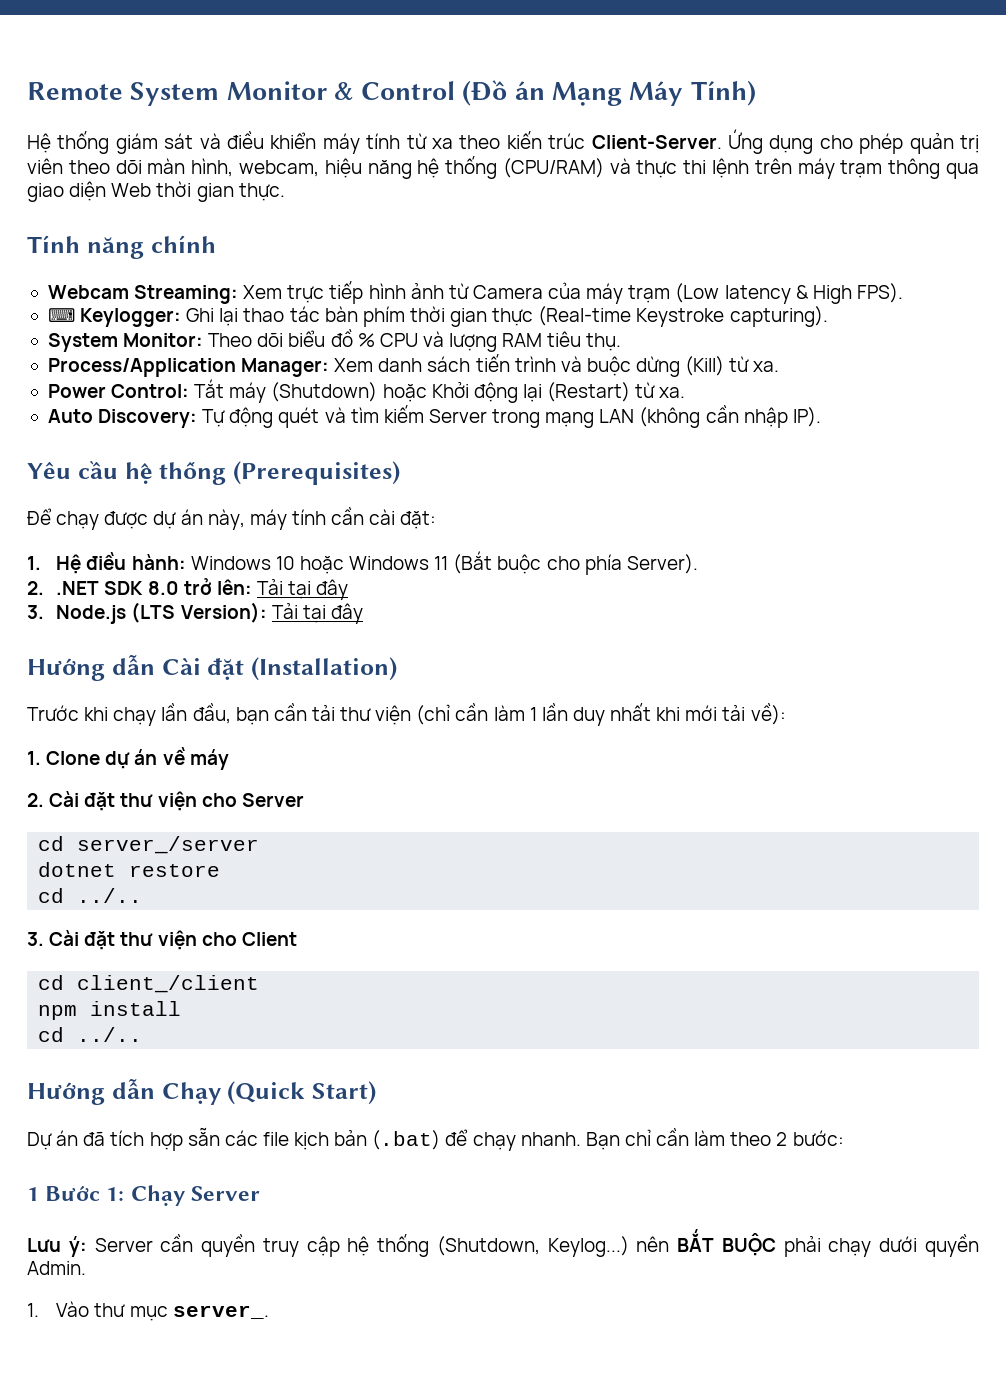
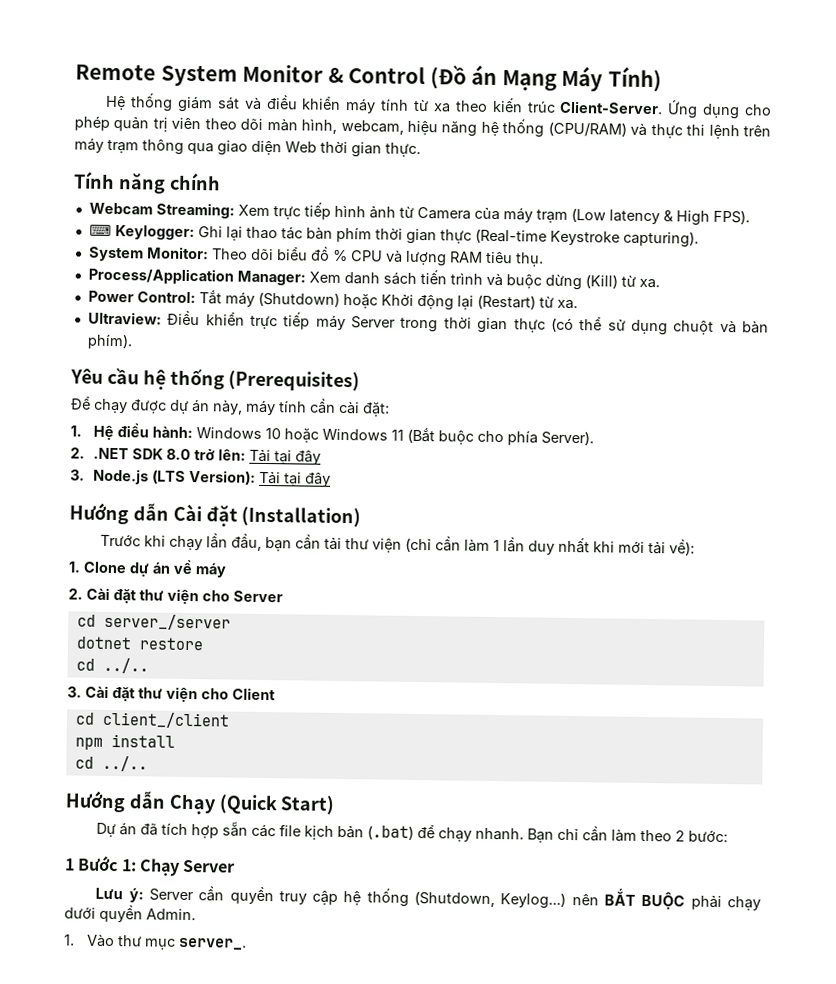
- Auto Discovery: Tự động quét và tìm kiếm Server trong mạng LAN (không cần nhập IP).
+ Ultraview: Điều khiển trực tiếp máy Server trong thời gian thực (có thể sử dụng chuột và bàn phím).

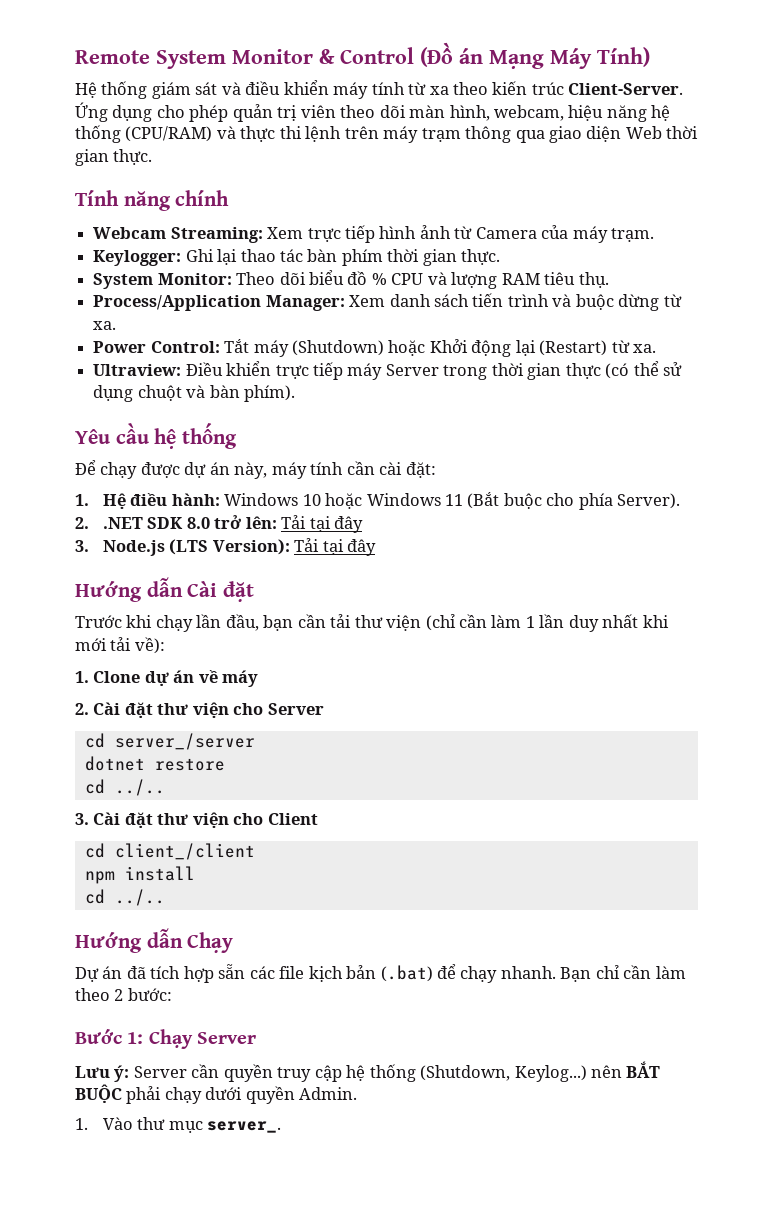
- Webcam Streaming: Xem trực tiếp hình ảnh từ Camera của máy trạm (Low latency & High FPS).
- ⌨ Keylogger: Ghi lại thao tác bàn phím thời gian thực (Real-time Keystroke capturing).
+ Webcam Streaming: Xem trực tiếp hình ảnh từ Camera của máy trạm.
+ Keylogger: Ghi lại thao tác bàn phím thời gian thực.
- Process/Application Manager: Xem danh sách tiến trình và buộc dừng (Kill) từ xa.
+ Process/Application Manager: Xem danh sách tiến trình và buộc dừng từ xa.
- Yêu cầu hệ thống (Prerequisites)
+ Yêu cầu hệ thống
- Hướng dẫn Cài đặt (Installation)
+ Hướng dẫn Cài đặt
- Hướng dẫn Chạy (Quick Start)
+ Hướng dẫn Chạy
- 1 Bước 1: Chạy Server
+ Bước 1: Chạy Server

